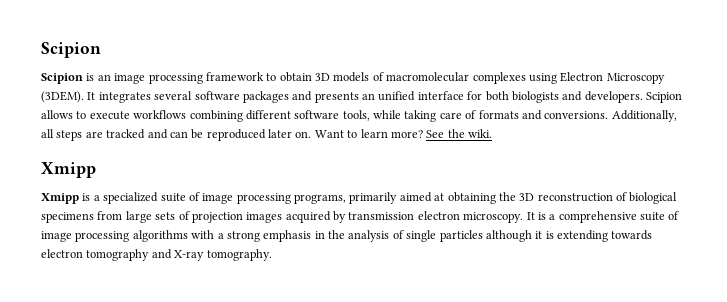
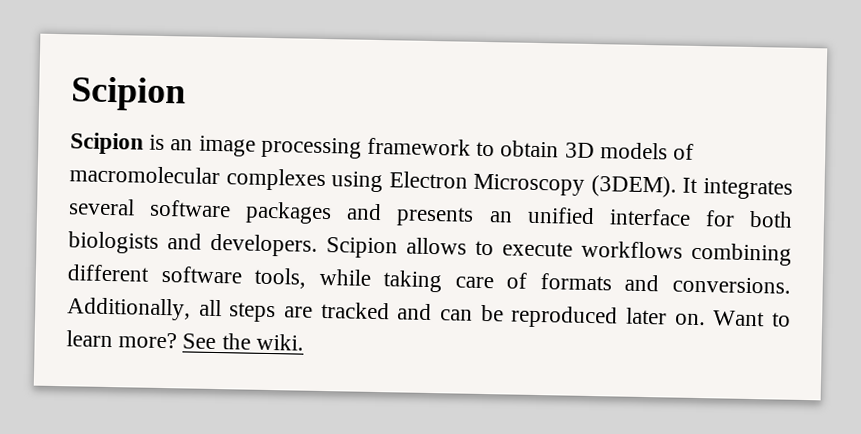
  See the wiki.
- Xmipp
- Xmipp is a specialized suite of image processing programs, primarily aimed at obtaining the 3D reconstruction of biological specimens from large sets of projection images acquired by transmission electron microscopy. It is a comprehensive suite of image processing algorithms with a strong emphasis in the analysis of single particles although it is extending towards electron tomography and X-ray tomography.

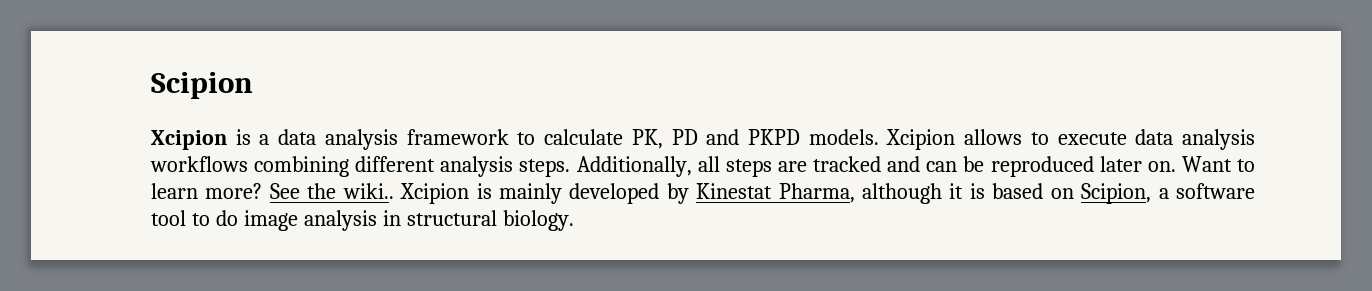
- Scipion is an image processing framework to obtain 3D models of macromolecular complexes using Electron Microscopy (3DEM). It integrates several software packages and presents an unified interface for both biologists and developers. Scipion allows to execute workflows combining different software tools, while taking care of formats and conversions.
+ Xcipion is a data analysis framework to calculate PK, PD and PKPD models. Xcipion allows to execute data analysis workflows combining different analysis steps.
- See the wiki.
+ See the wiki.. Xcipion is mainly developed by Kinestat Pharma, although it is based on Scipion, a software tool to do image analysis in structural biology.

